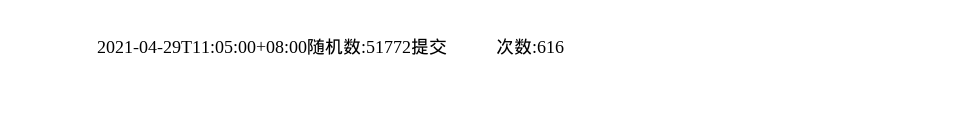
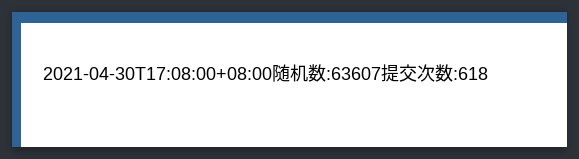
- 2021-04-29T11:05:00+08:00随机数:51772提交次数:616
+ 2021-04-30T17:08:00+08:00随机数:63607提交次数:618

